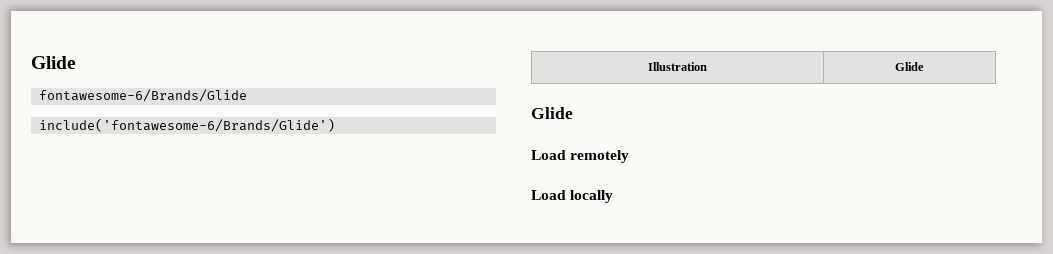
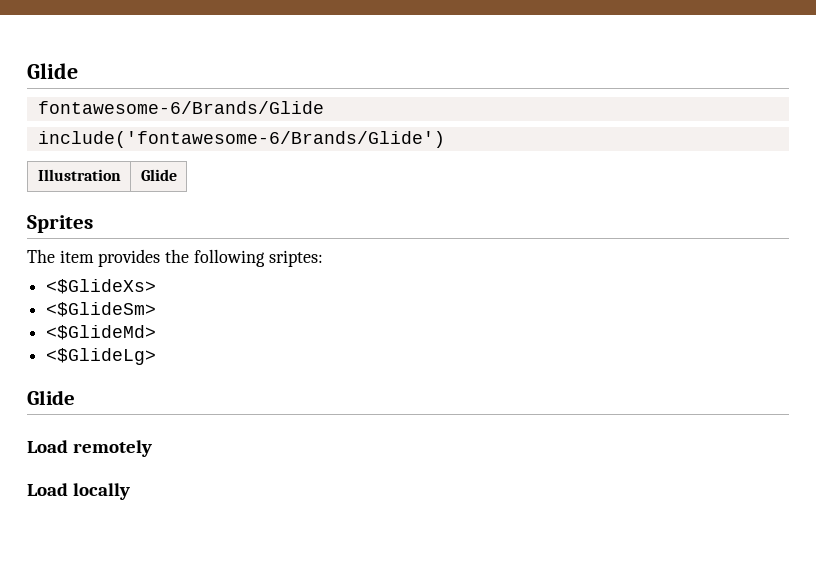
+ Sprites
+ The item provides the following sriptes:
+ <$GlideXs>
+ <$GlideSm>
+ <$GlideMd>
+ <$GlideLg>

